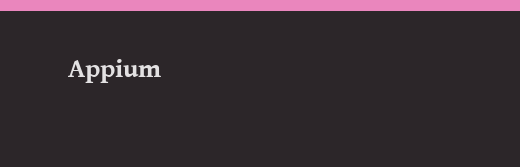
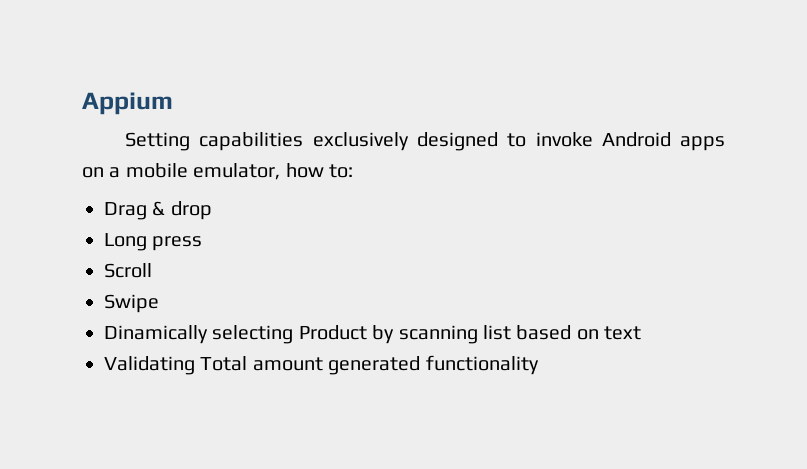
+ Setting capabilities exclusively designed to invoke Android apps on a mobile emulator, how to:
+ Drag & drop
+ Long press
+ Scroll
+ Swipe
+ Dinamically selecting Product by scanning list based on text
+ Validating Total amount generated functionality

